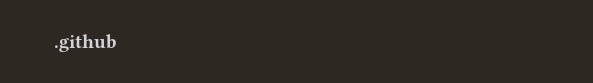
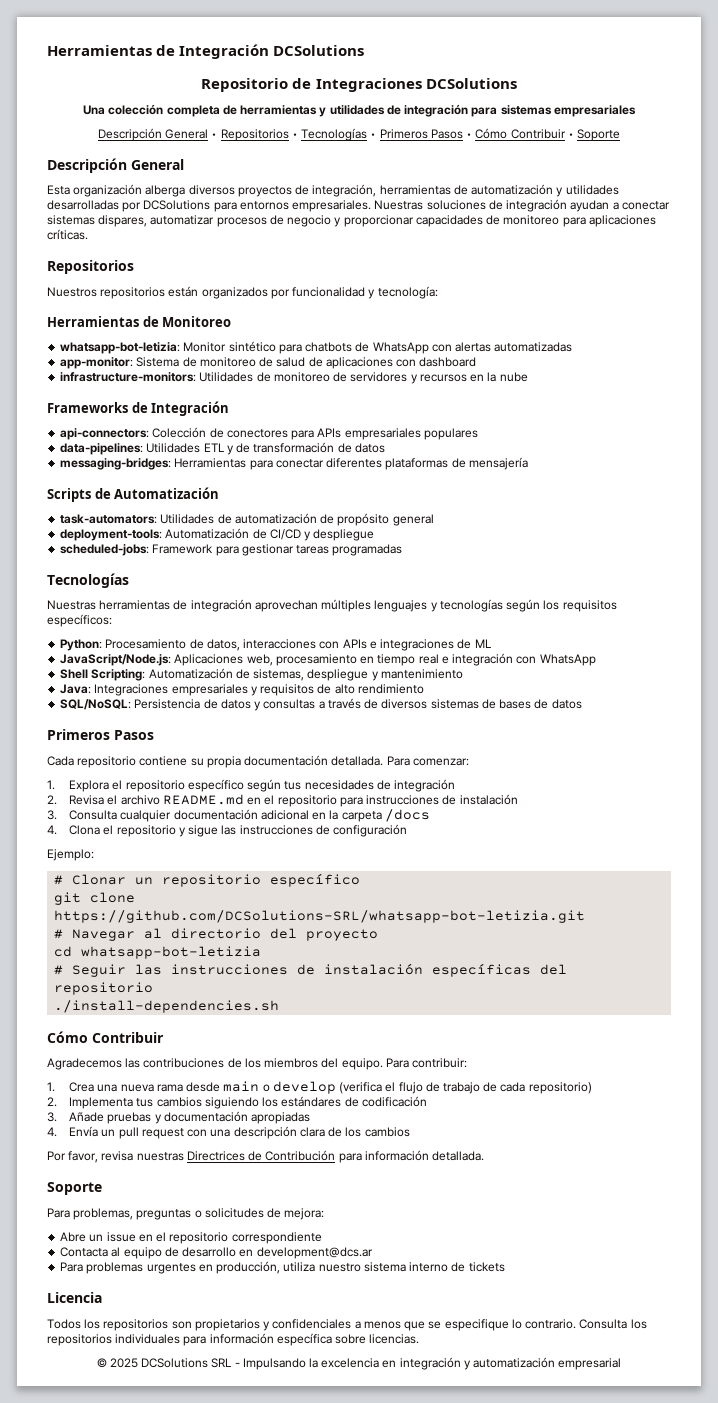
- .github
+ Herramientas de Integración DCSolutions
+ Repositorio de Integraciones DCSolutions
+ Una colección completa de herramientas y utilidades de integración para sistemas empresariales
+ Descripción General • Repositorios • Tecnologías • Primeros Pasos • Cómo Contribuir • Soporte
+ Descripción General
+ Esta organización alberga diversos proyectos de integración, herramientas de automatización y utilidades desarrolladas por DCSolutions para entornos empresariales. Nuestras soluciones de integración ayudan a conectar sistemas dispares, automatizar procesos de negocio y proporcionar capacidades de monitoreo para aplicaciones críticas.
+ Repositorios
+ Nuestros repositorios están organizados por funcionalidad y tecnología:
+ Herramientas de Monitoreo
+ whatsapp-bot-letizia: Monitor sintético para chatbots de WhatsApp con alertas automatizadas
+ app-monitor: Sistema de monitoreo de salud de aplicaciones con dashboard
+ infrastructure-monitors: Utilidades de monitoreo de servidores y recursos en la nube
+ Frameworks de Integración
+ api-connectors: Colección de conectores para APIs empresariales populares
+ data-pipelines: Utilidades ETL y de transformación de datos
+ messaging-bridges: Herramientas para conectar diferentes plataformas de mensajería
+ Scripts de Automatización
+ task-automators: Utilidades de automatización de propósito general
+ deployment-tools: Automatización de CI/CD y despliegue
+ scheduled-jobs: Framework para gestionar tareas programadas
+ Tecnologías
+ Nuestras herramientas de integración aprovechan múltiples lenguajes y tecnologías según los requisitos específicos:
+ Python: Procesamiento de datos, interacciones con APIs e integraciones de ML
+ JavaScript/Node.js: Aplicaciones web, procesamiento en tiempo real e integración con WhatsApp
+ Shell Scripting: Automatización de sistemas, despliegue y mantenimiento
+ Java: Integraciones empresariales y requisitos de alto rendimiento
+ SQL/NoSQL: Persistencia de datos y consultas a través de diversos sistemas de bases de datos
+ Primeros Pasos
+ Cada repositorio contiene su propia documentación detallada. Para comenzar:
+ 1. Explora el repositorio específico según tus necesidades de integración
+ 2. Revisa el archivo README.md en el repositorio para instrucciones de instalación
+ 3. Consulta cualquier documentación adicional en la carpeta /docs
+ 4. Clona el repositorio y sigue las instrucciones de configuración
+ Ejemplo:
+ # Clonar un repositorio específico
+ git clone https://github.com/DCSolutions-SRL/whatsapp-bot-letizia.git
+ # Navegar al directorio del proyecto
+ cd whatsapp-bot-letizia
+ # Seguir las instrucciones de instalación específicas del repositorio
+ ./install-dependencies.sh
+ Cómo Contribuir
+ Agradecemos las contribuciones de los miembros del equipo. Para contribuir:
+ 1. Crea una nueva rama desde main o develop (verifica el flujo de trabajo de cada repositorio)
+ 2. Implementa tus cambios siguiendo los estándares de codificación
+ 3. Añade pruebas y documentación apropiadas
+ 4. Envía un pull request con una descripción clara de los cambios
+ Por favor, revisa nuestras Directrices de Contribución para información detallada.
+ Soporte
+ Para problemas, preguntas o solicitudes de mejora:
+ Abre un issue en el repositorio correspondiente
+ Contacta al equipo de desarrollo en development@dcs.ar
+ Para problemas urgentes en producción, utiliza nuestro sistema interno de tickets
+ Licencia
+ Todos los repositorios son propietarios y confidenciales a menos que se especifique lo contrario. Consulta los repositorios individuales para información específica sobre licencias.
+ © 2025 DCSolutions SRL - Impulsando la excelencia en integración y automatización empresarial

